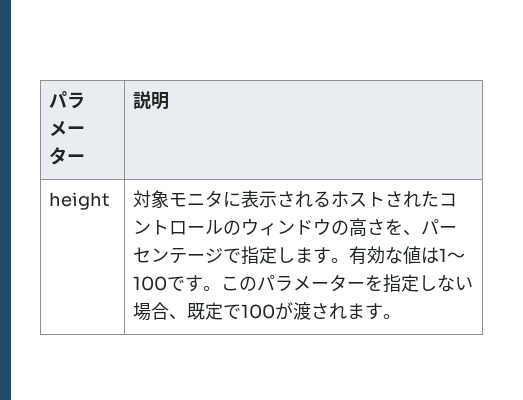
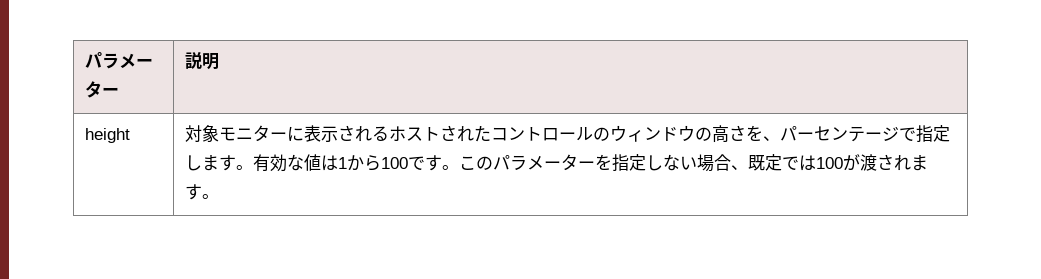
- 対象モニタに表示されるホストされたコントロールのウィンドウの高さを、パーセンテージで指定します。
+ 対象モニターに表示されるホストされたコントロールのウィンドウの高さを、パーセンテージで指定します。
- 有効な値は1～100です。
+ 有効な値は1から100です。
- このパラメーターを指定しない場合、既定で100が渡されます。
+ このパラメーターを指定しない場合、既定では100が渡されます。

